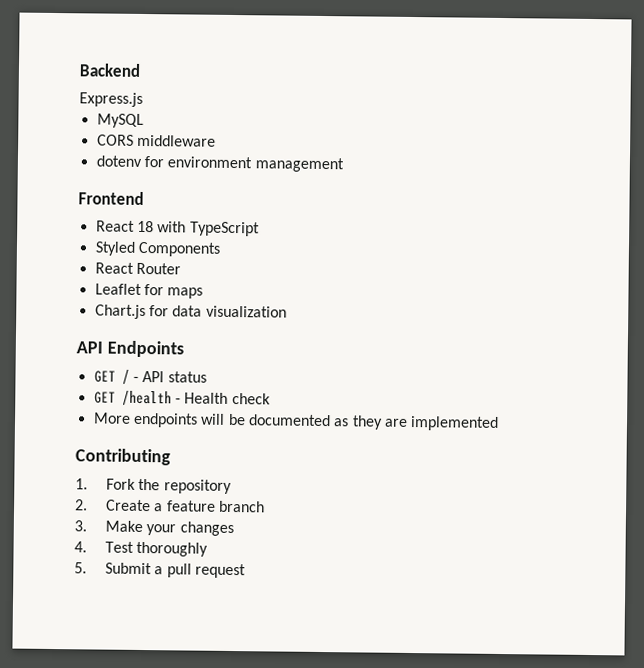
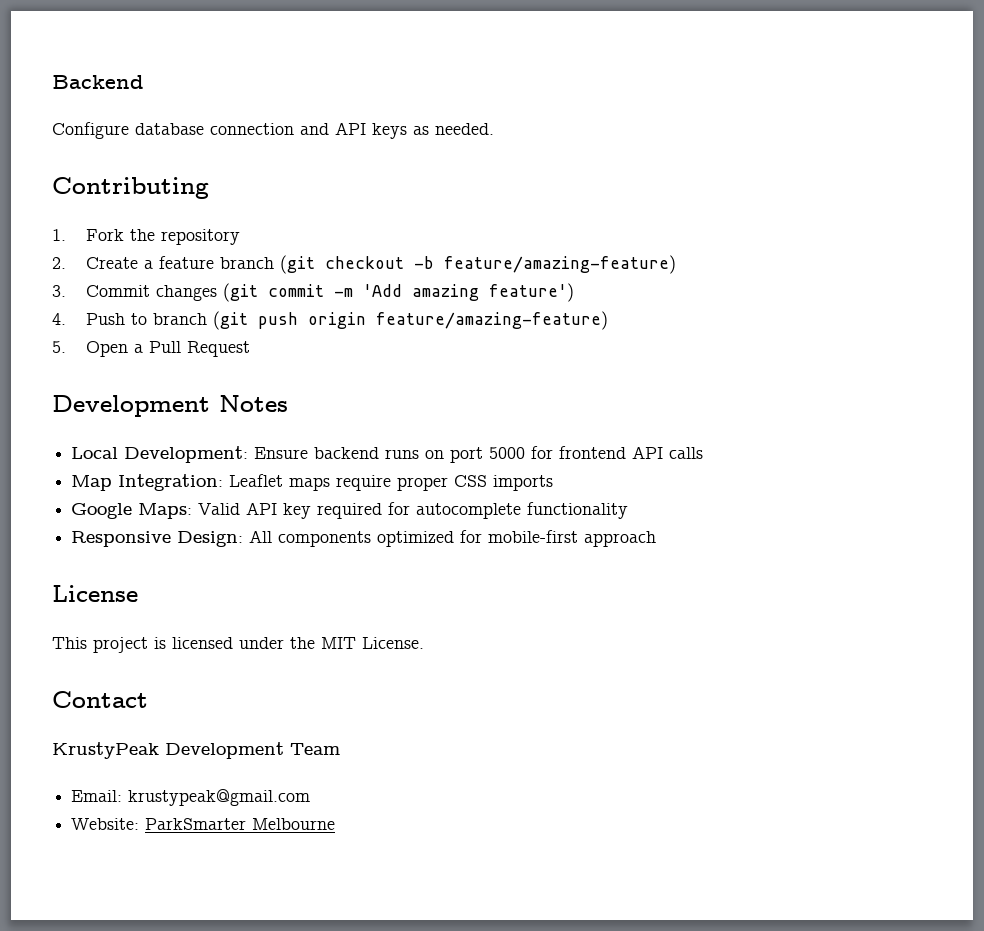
- Express.js
- MySQL
- CORS middleware
- dotenv for environment management
- Frontend
- React 18 with TypeScript
- Styled Components
- React Router
- Leaflet for maps
- Chart.js for data visualization
- API Endpoints
- GET / - API status
- GET /health - Health check
- More endpoints will be documented as they are implemented
+ Configure database connection and API keys as needed.
- 2. Create a feature branch
+ 2. Create a feature branch (git checkout -b feature/amazing-feature)
- 3. Make your changes
- 4. Test thoroughly
- 5. Submit a pull request
+ 3. Commit changes (git commit -m 'Add amazing feature')
+ 4. Push to branch (git push origin feature/amazing-feature)
+ 5. Open a Pull Request
+ Development Notes
+ Local Development: Ensure backend runs on port 5000 for frontend API calls
+ Map Integration: Leaflet maps require proper CSS imports
+ Google Maps: Valid API key required for autocomplete functionality
+ Responsive Design: All components optimized for mobile-first approach
+ License
+ This project is licensed under the MIT License.
+ Contact
+ KrustyPeak Development Team
+ Email: krustypeak@gmail.com
+ Website: ParkSmarter Melbourne

